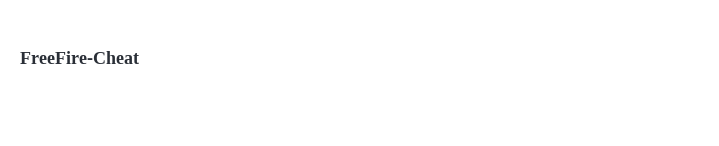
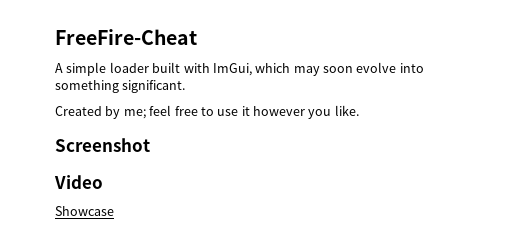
+ A simple loader built with ImGui, which may soon evolve into something significant.
+ Created by me; feel free to use it however you like.
+ Screenshot
+ Video
+ Showcase

